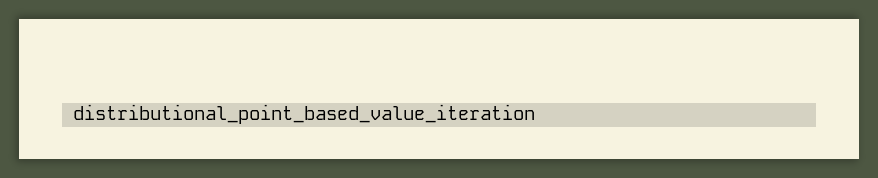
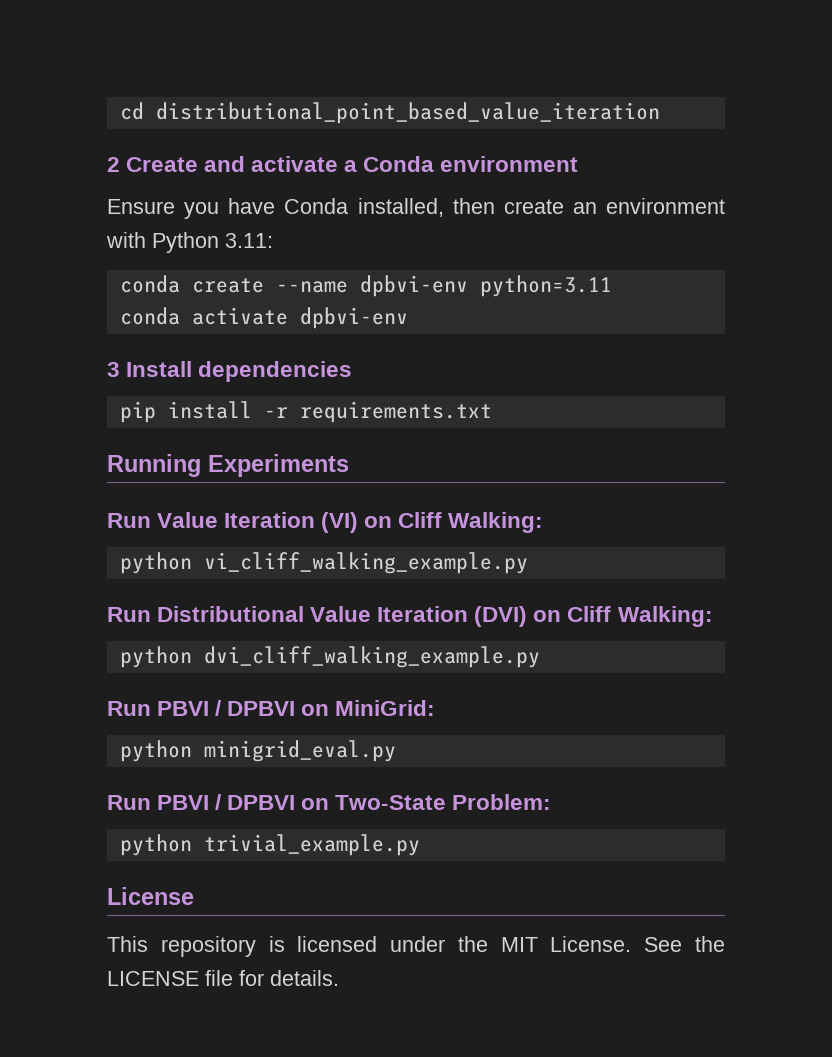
- distributional_point_based_value_iteration
+ cd distributional_point_based_value_iteration
+ 2 Create and activate a Conda environment
+ Ensure you have Conda installed, then create an environment with Python 3.11:
+ conda create --name dpbvi-env python=3.11
+ conda activate dpbvi-env
+ 3 Install dependencies
+ pip install -r requirements.txt
+ Running Experiments
+ Run Value Iteration (VI) on Cliff Walking:
+ python vi_cliff_walking_example.py
+ Run Distributional Value Iteration (DVI) on Cliff Walking:
+ python dvi_cliff_walking_example.py
+ Run PBVI / DPBVI on MiniGrid:
+ python minigrid_eval.py
+ Run PBVI / DPBVI on Two-State Problem:
+ python trivial_example.py
+ License
+ This repository is licensed under the MIT License. See the LICENSE file for details.

